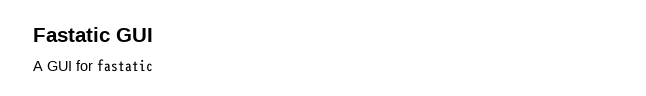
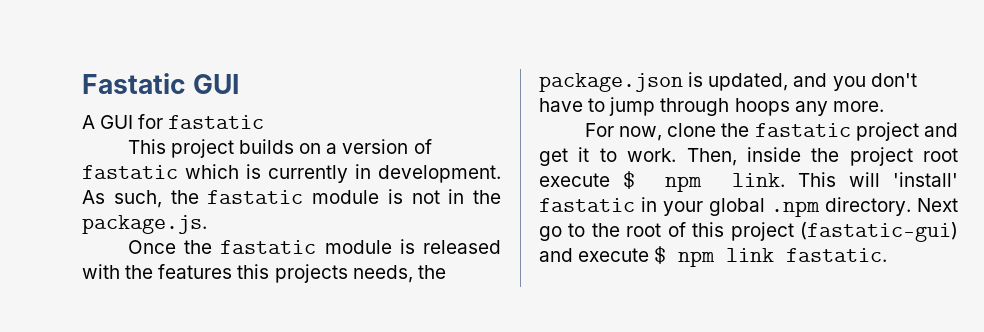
+ This project builds on a version of fastatic which is currently in development. As such, the fastatic module is not in the package.js.
+ Once the fastatic module is released with the features this projects needs, the package.json is updated, and you don't have to jump through hoops any more.
+ For now, clone the fastatic project and get it to work. Then, inside the project root execute $ npm link. This will 'install' fastatic in your global .npm directory. Next go to the root of this project (fastatic-gui) and execute $ npm link fastatic.

